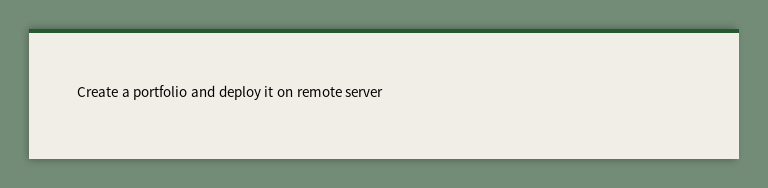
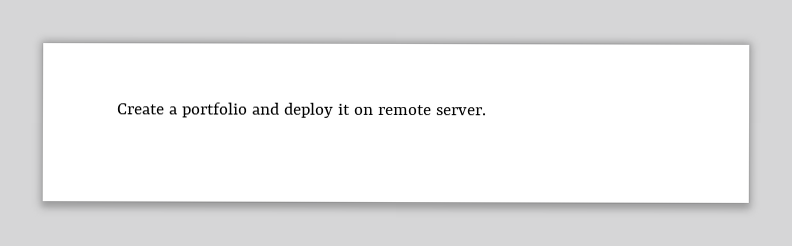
- Create a portfolio and deploy it on remote server
+ Create a portfolio and deploy it on remote server.

